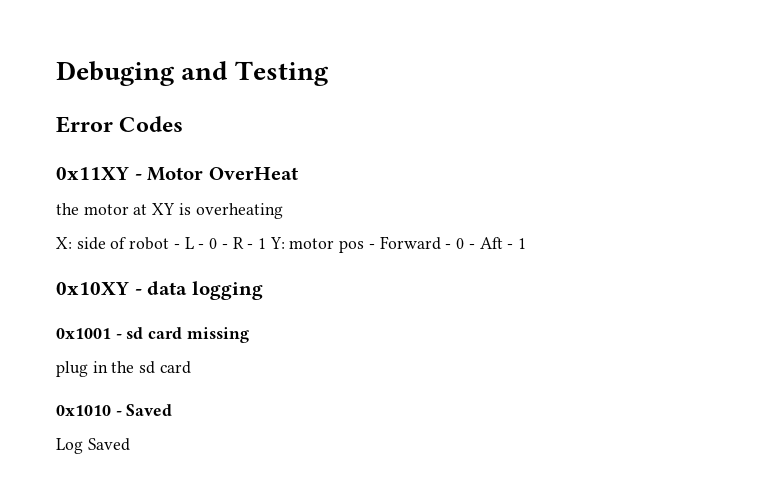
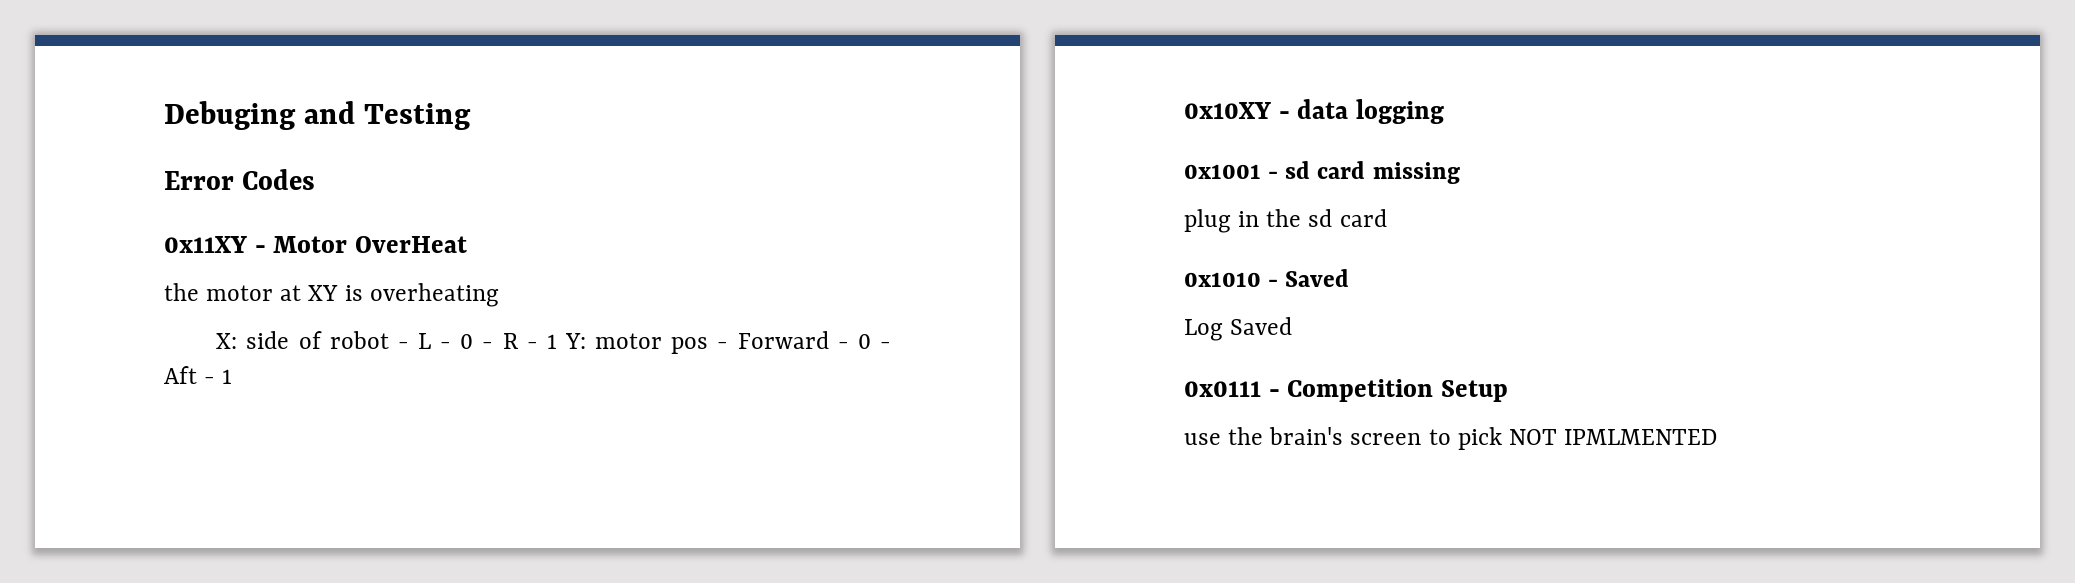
+ 0x0111 - Competition Setup
+ use the brain's screen to pick NOT IPMLMENTED

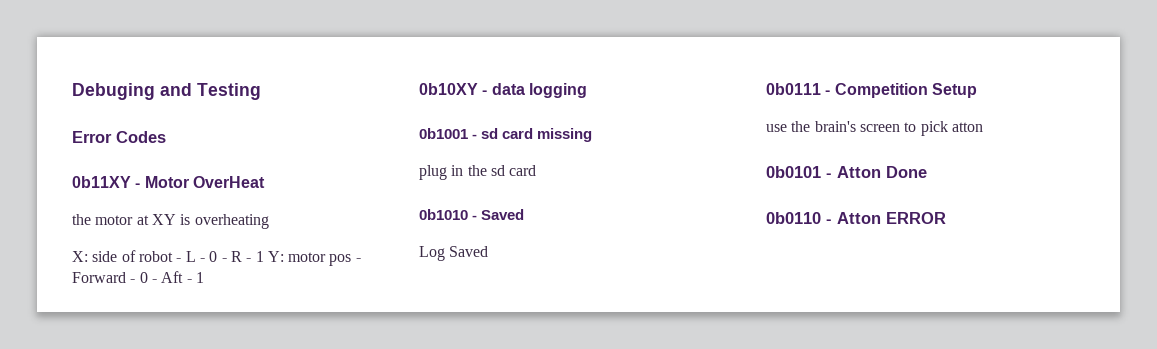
- 0x11XY - Motor OverHeat
+ 0b11XY - Motor OverHeat
- 0x10XY - data logging
+ 0b10XY - data logging
- 0x1001 - sd card missing
+ 0b1001 - sd card missing
- 0x1010 - Saved
+ 0b1010 - Saved
- 0x0111 - Competition Setup
+ 0b0111 - Competition Setup
- use the brain's screen to pick NOT IPMLMENTED
+ use the brain's screen to pick atton
+ 0b0101 - Atton Done
+ 0b0110 - Atton ERROR

